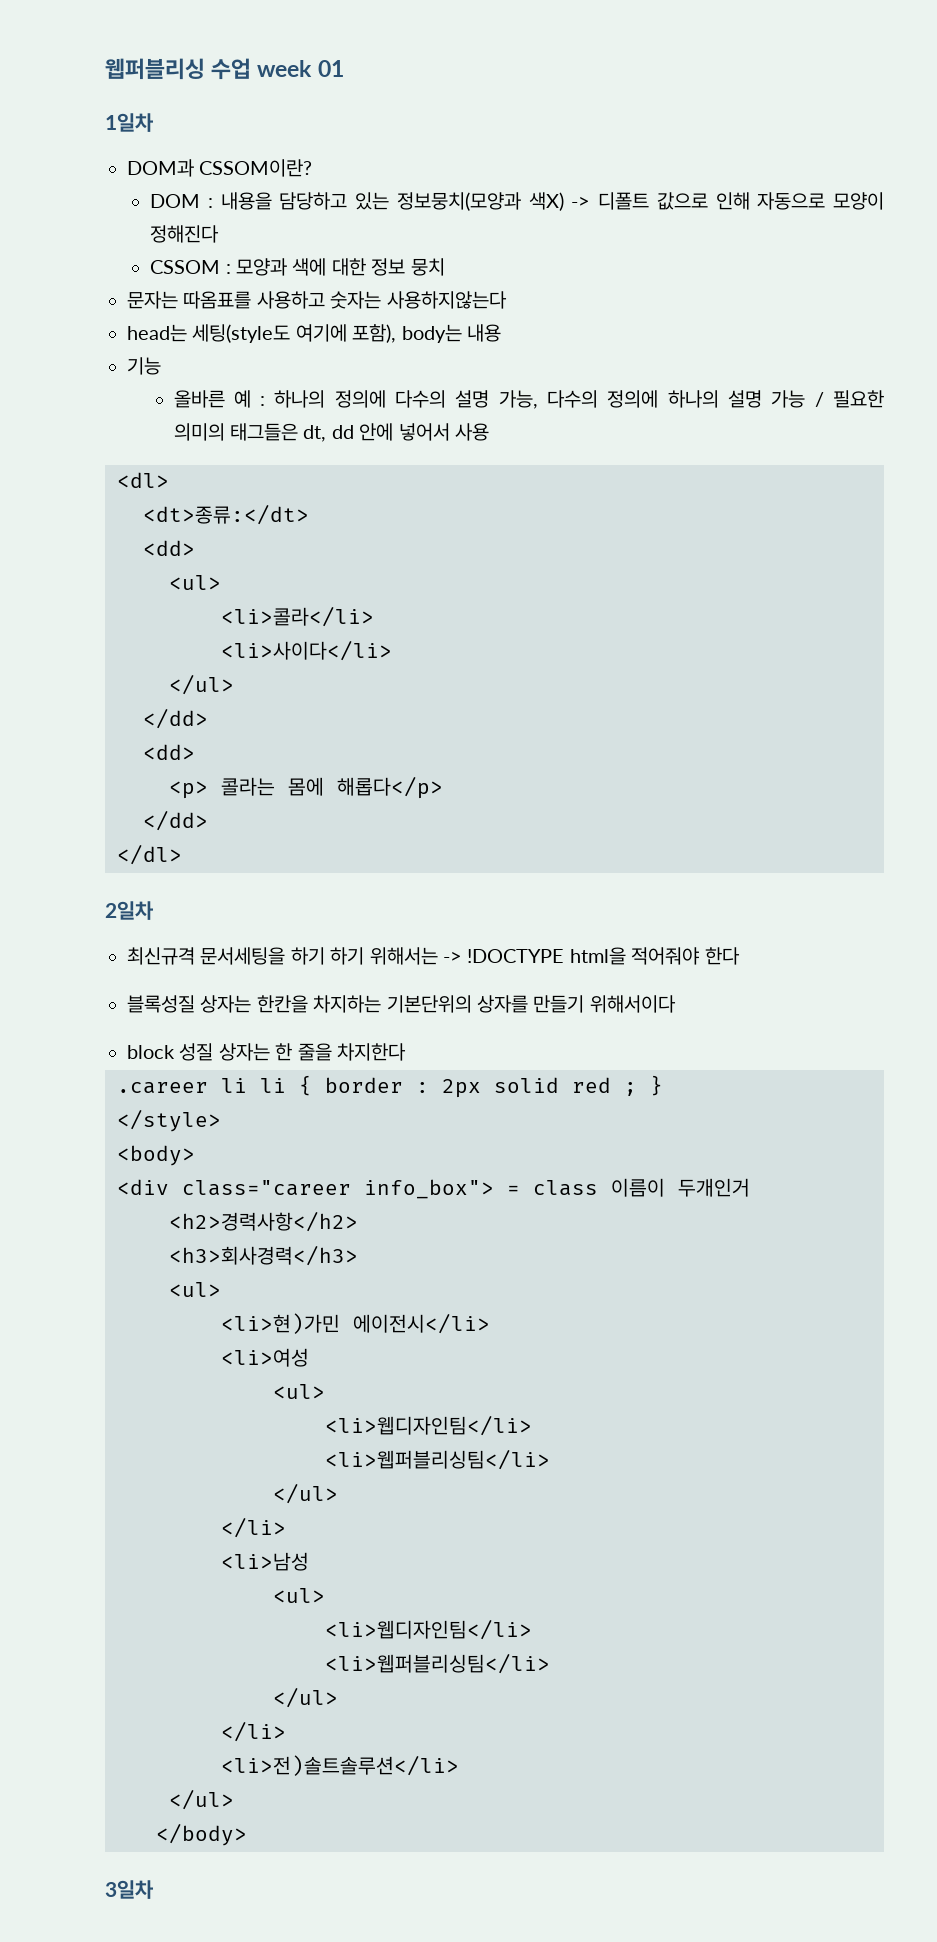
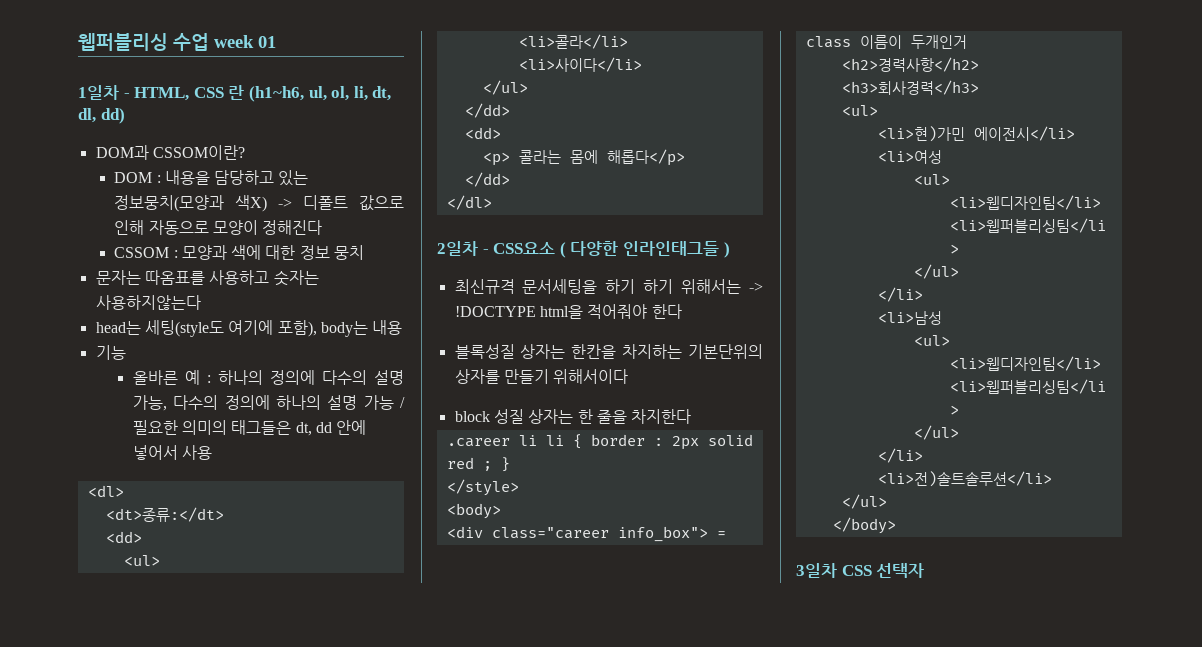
- 1일차
+ 1일차 - HTML, CSS 란 (h1~h6, ul, ol, li, dt, dl, dd)
- 2일차
+ 2일차 - CSS요소 ( 다양한 인라인태그들 )
- 3일차
+ 3일차 CSS 선택자

